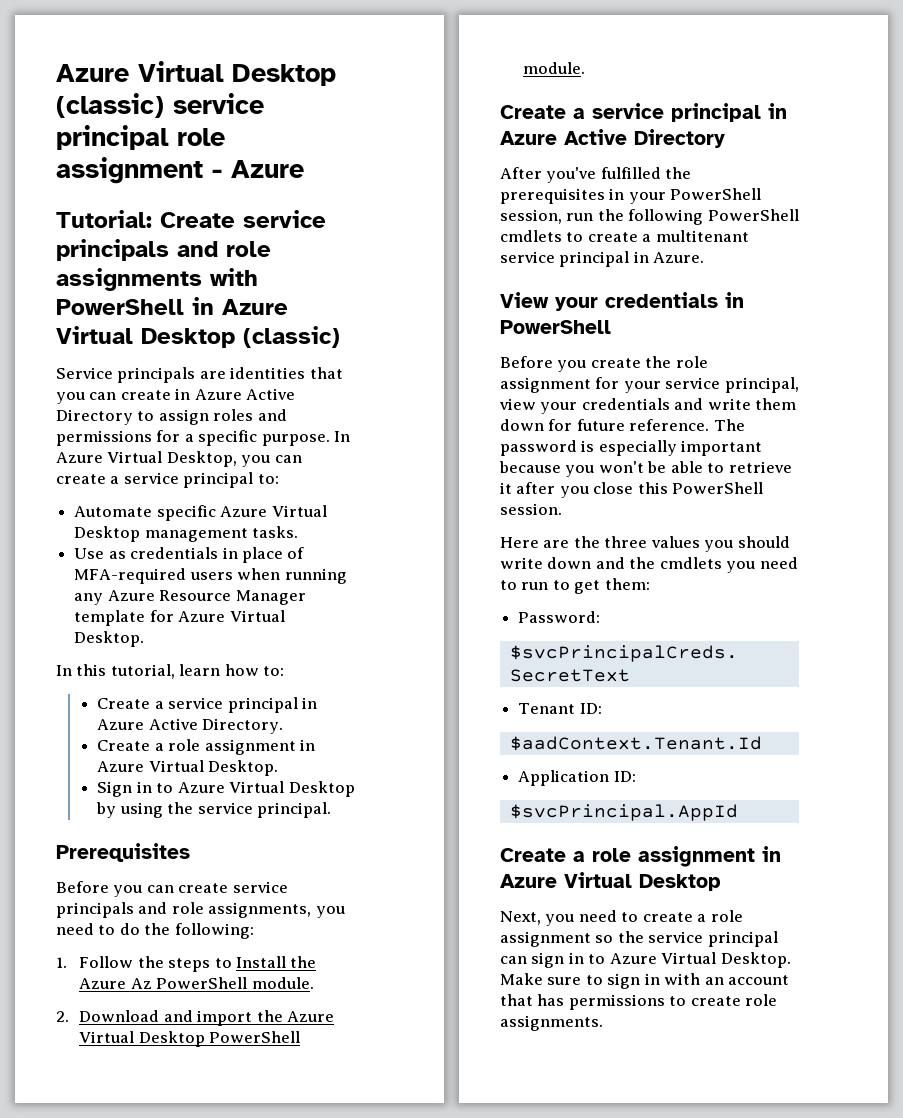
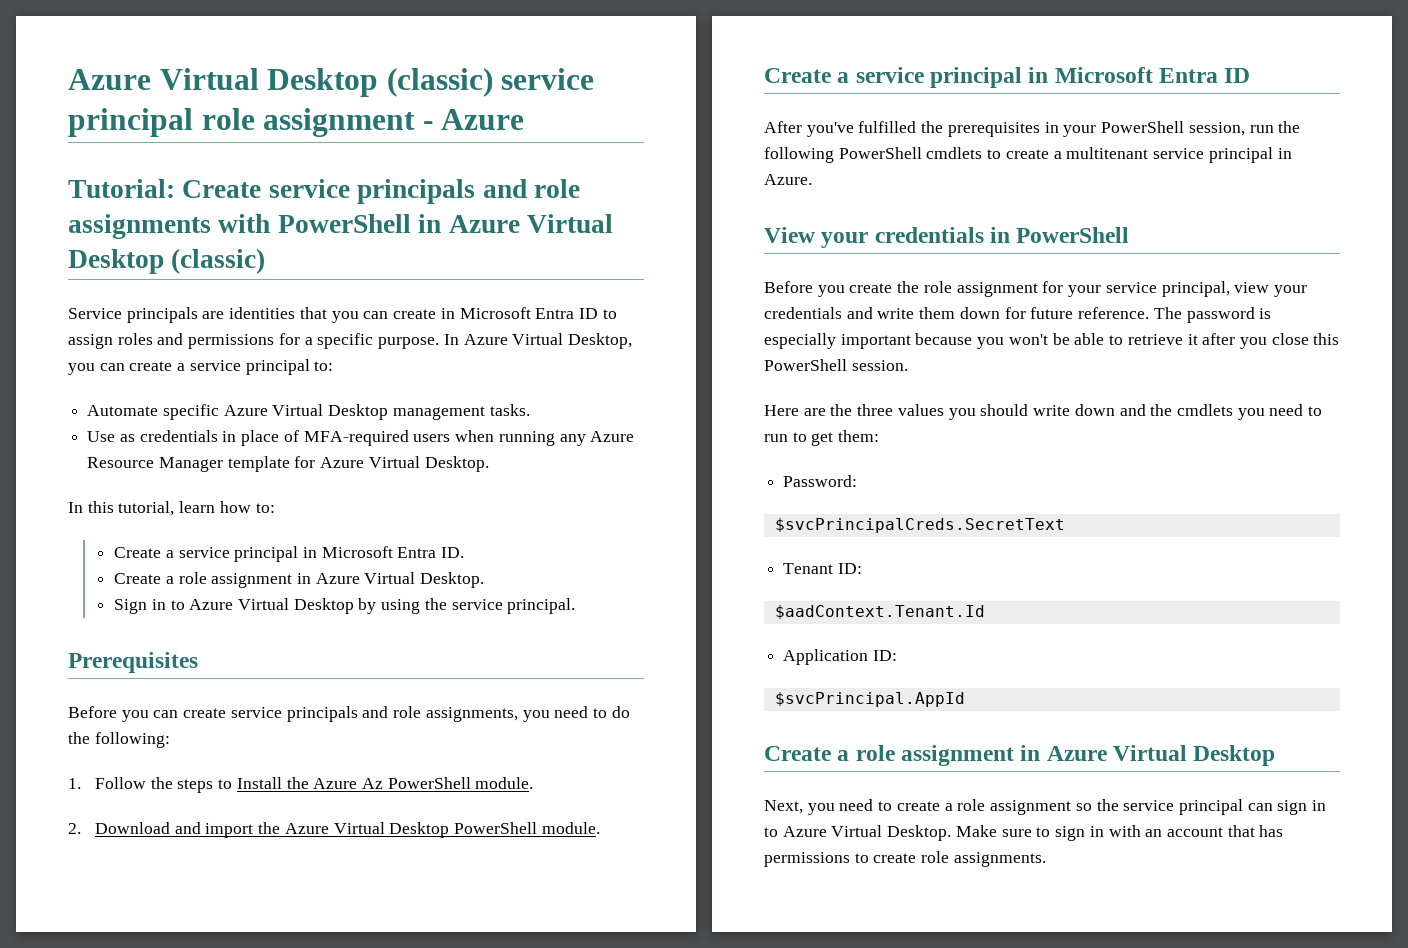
- Service principals are identities that you can create in Azure Active Directory to assign roles and permissions for a specific purpose.
+ Service principals are identities that you can create in Microsoft Entra ID to assign roles and permissions for a specific purpose.
- Create a service principal in Azure Active Directory.
+ Create a service principal in Microsoft Entra ID.
- Create a service principal in Azure Active Directory
+ Create a service principal in Microsoft Entra ID

